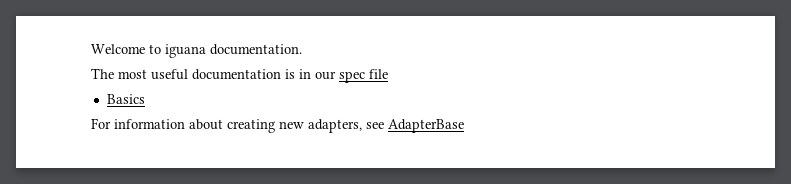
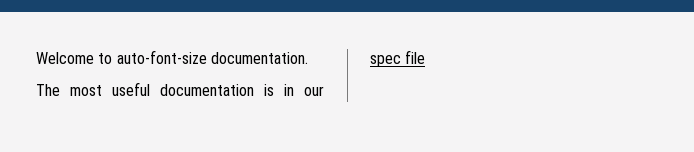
- Welcome to iguana documentation.
+ Welcome to auto-font-size documentation.
- Basics
- For information about creating new adapters, see AdapterBase

